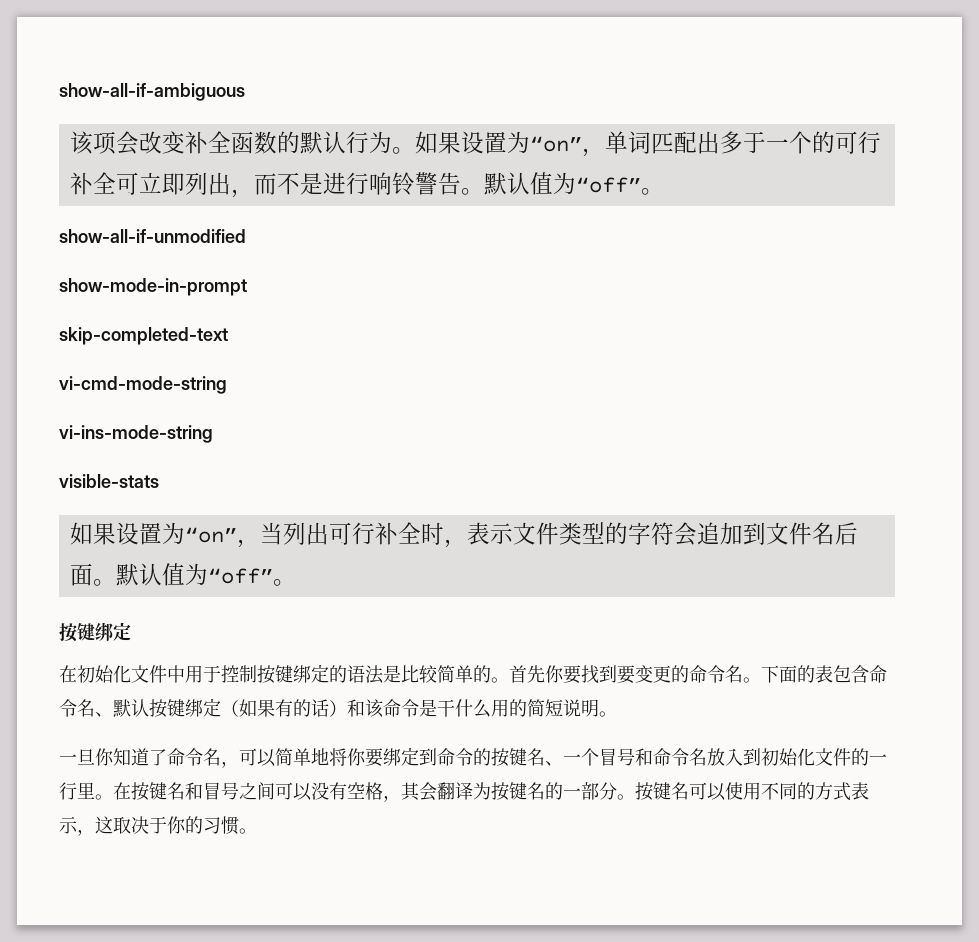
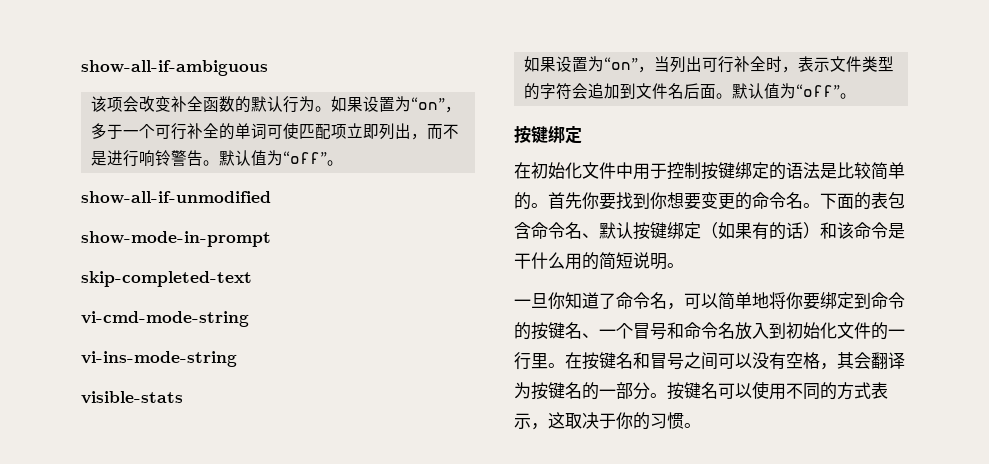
- 如果设置为“on”，单词匹配出多于一个的可行补全可立即列出，而不是进行响铃警告。
+ 如果设置为“on”，多于一个可行补全的单词可使匹配项立即列出，而不是进行响铃警告。
- 首先你要找到要变更的命令名。
+ 首先你要找到你想要变更的命令名。

